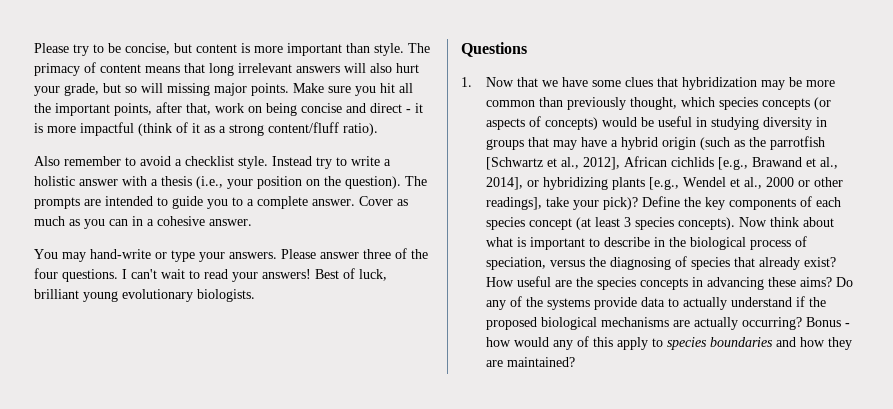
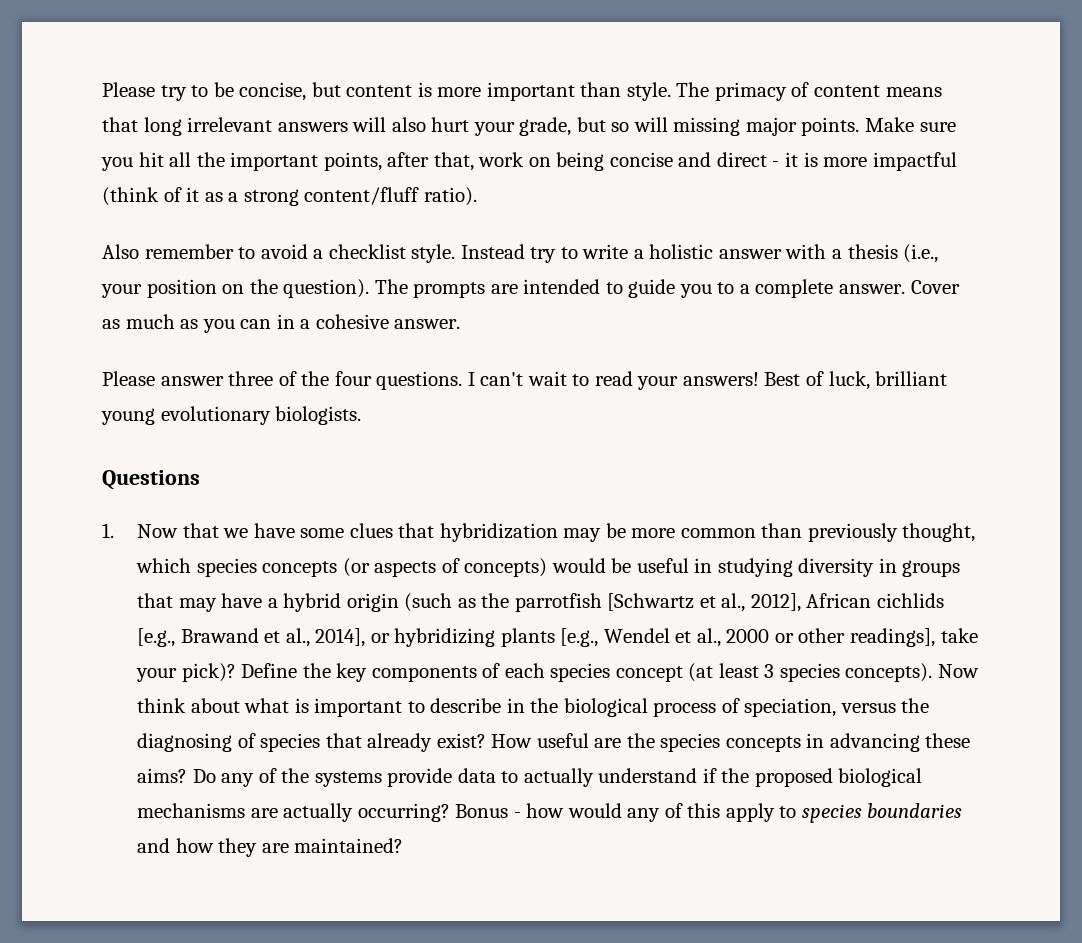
- You may hand-write or type your answers.

